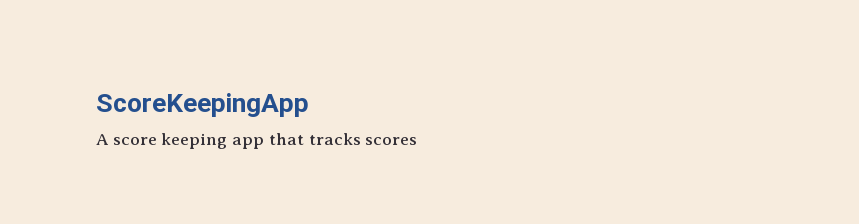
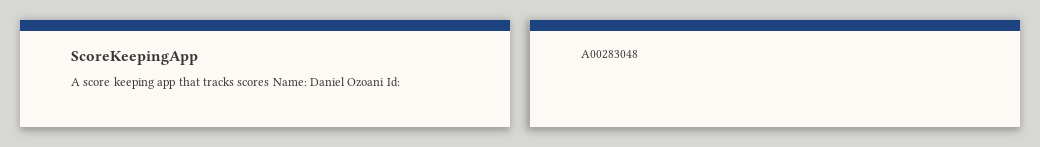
- A score keeping app that tracks scores
+ A score keeping app that tracks scores Name: Daniel Ozoani Id: A00283048

